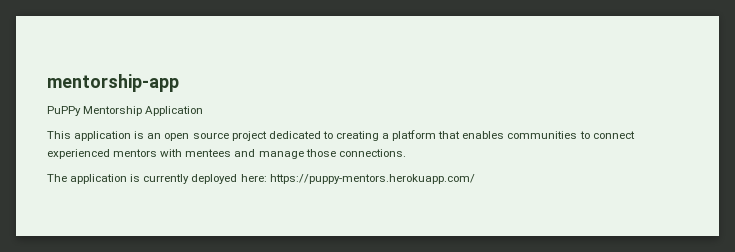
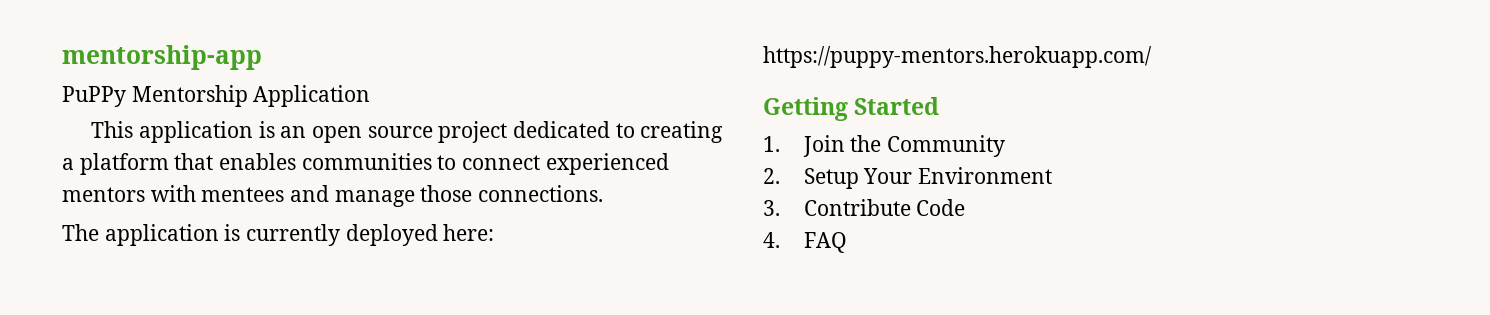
+ Getting Started
+ 1. Join the Community
+ 2. Setup Your Environment
+ 3. Contribute Code
+ 4. FAQ

